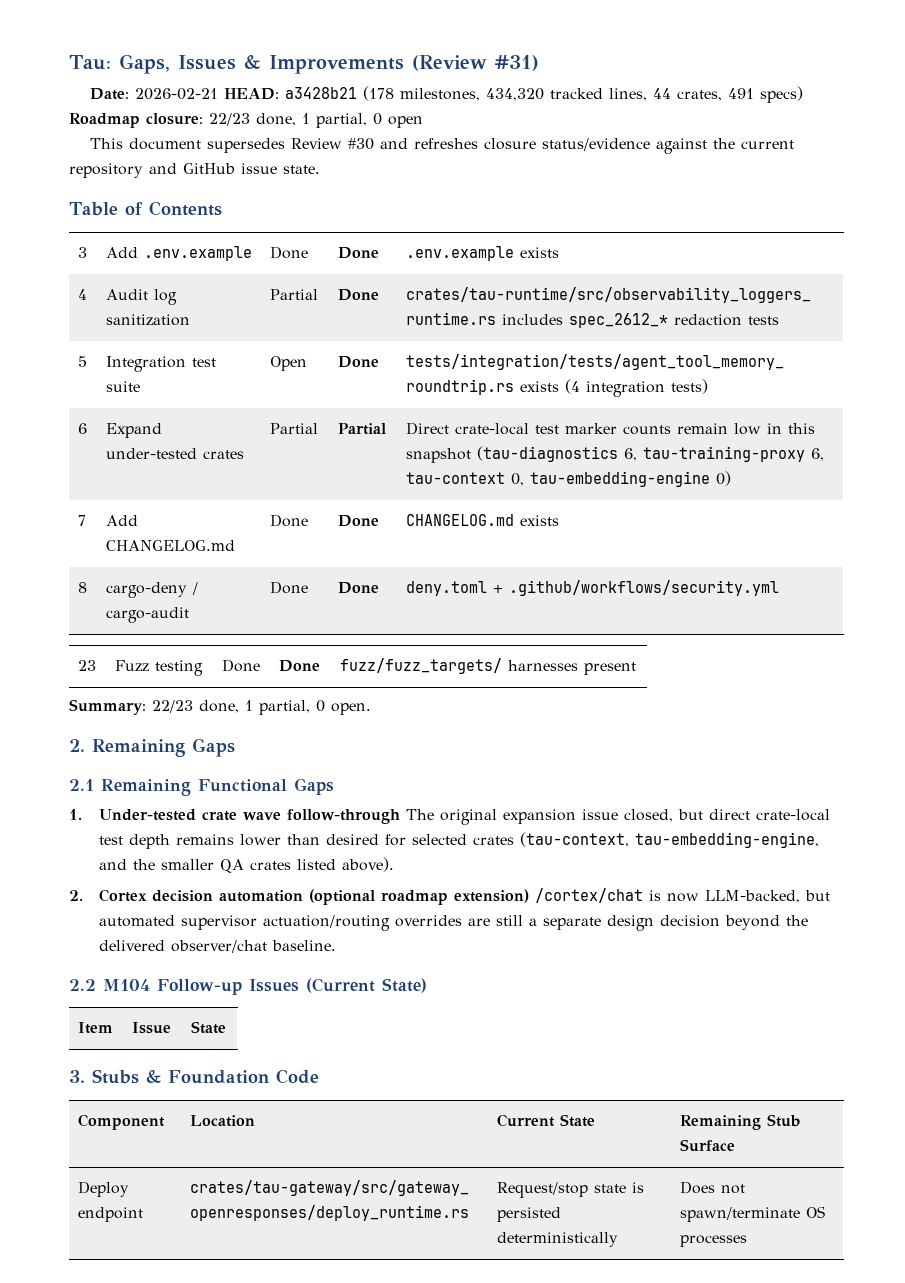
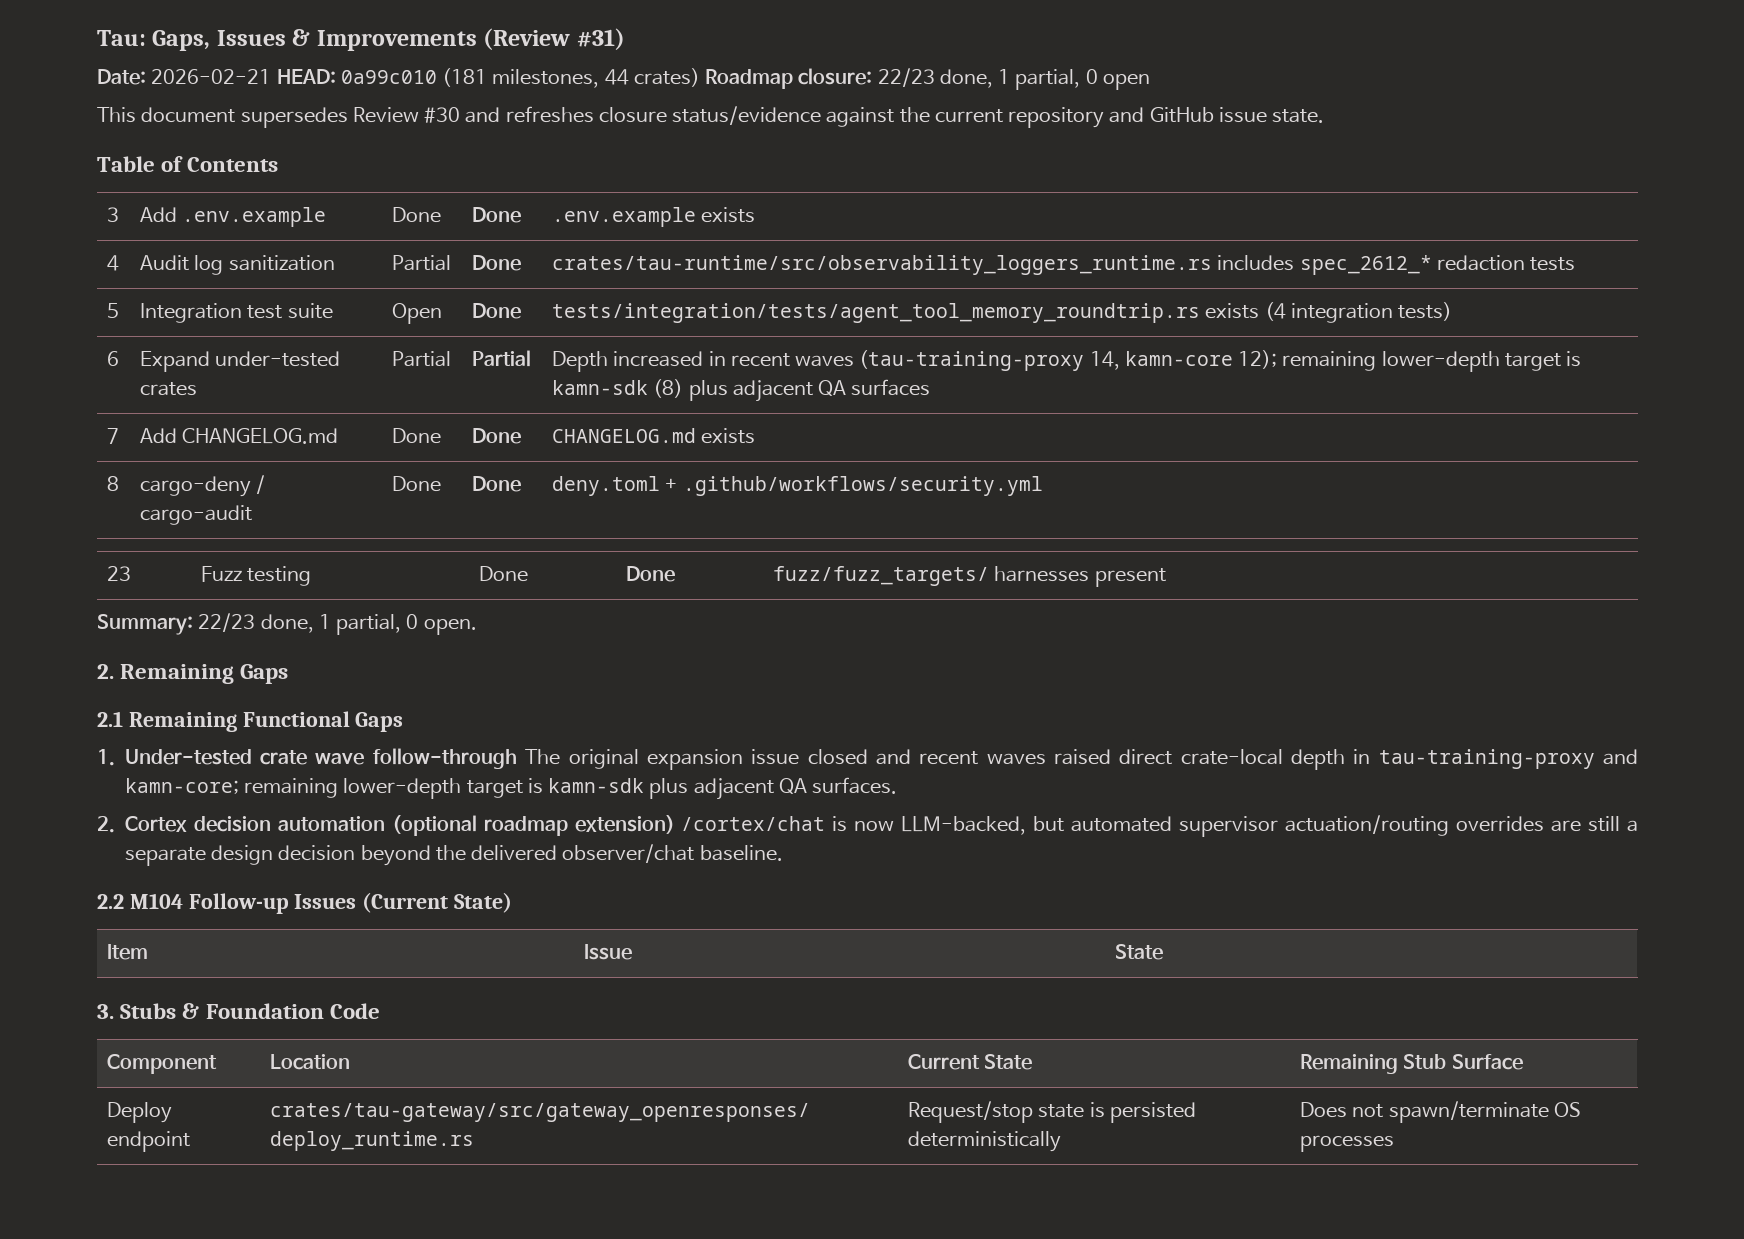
- Date: 2026-02-21 HEAD: a3428b21 (178 milestones, 434,320 tracked lines, 44 crates, 491 specs) Roadmap closure: 22/23 done, 1 partial, 0 open
+ Date: 2026-02-21 HEAD: 0a99c010 (181 milestones, 44 crates) Roadmap closure: 22/23 done, 1 partial, 0 open
- 6 | Expand under-tested crates | Partial | Partial | Direct crate-local test marker counts remain low in this snapshot (tau-diagnostics 6, tau-training-proxy 6, tau-context 0, tau-embedding-engine 0)
+ 6 | Expand under-tested crates | Partial | Partial | Depth increased in recent waves (tau-training-proxy 14, kamn-core 12); remaining lower-depth target is kamn-sdk (8) plus adjacent QA surfaces
- 1. Under-tested crate wave follow-through The original expansion issue closed, but direct crate-local test depth remains lower than desired for selected crates (tau-context, tau-embedding-engine, and the smaller QA crates listed above).
+ 1. Under-tested crate wave follow-through The original expansion issue closed and recent waves raised direct crate-local depth in tau-training-proxy and kamn-core; remaining lower-depth target is kamn-sdk plus adjacent QA surfaces.

